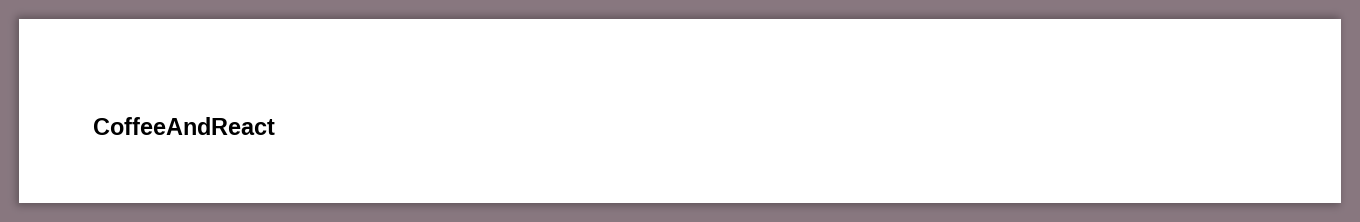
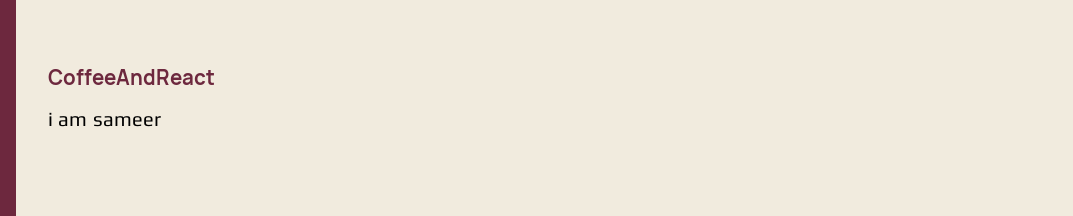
+ i am sameer

